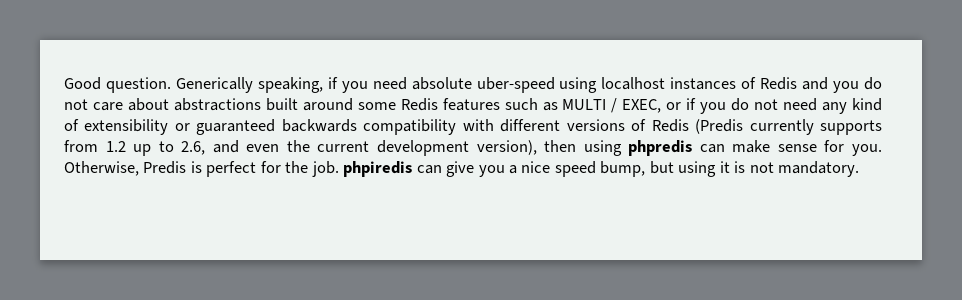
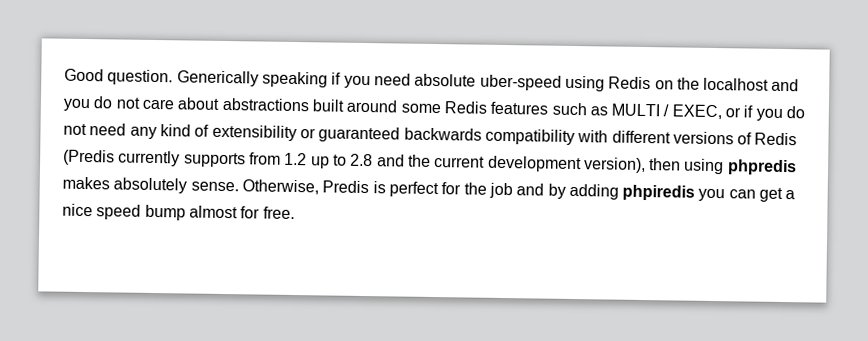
- Generically speaking, if you need absolute uber-speed using localhost instances of Redis and you do not care about abstractions built around some Redis features such as MULTI / EXEC, or if you do not need any kind of extensibility or guaranteed backwards compatibility with different versions of Redis (Predis currently supports from 1.2 up to 2.6, and even the current development version), then using phpredis can make sense for you.
+ Generically speaking if you need absolute uber-speed using Redis on the localhost and you do not care about abstractions built around some Redis features such as MULTI / EXEC, or if you do not need any kind of extensibility or guaranteed backwards compatibility with different versions of Redis (Predis currently supports from 1.2 up to 2.8 and the current development version), then using phpredis makes absolutely sense.
- Otherwise, Predis is perfect for the job. phpiredis can give you a nice speed bump, but using it is not mandatory.
+ Otherwise, Predis is perfect for the job and by adding phpiredis you can get a nice speed bump almost for free.

